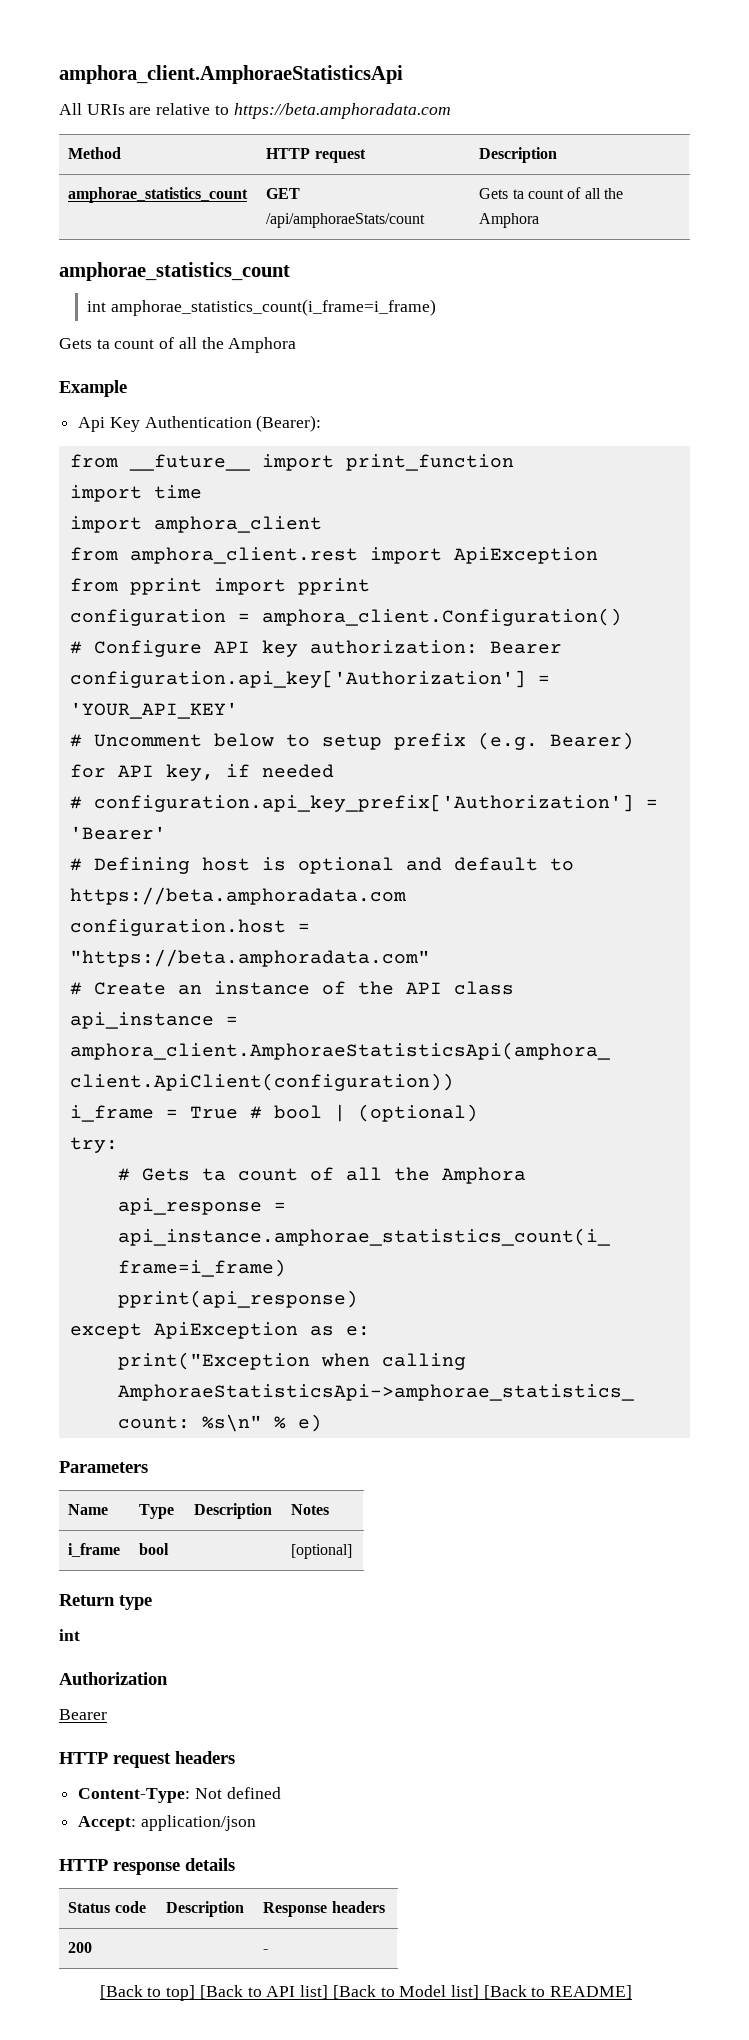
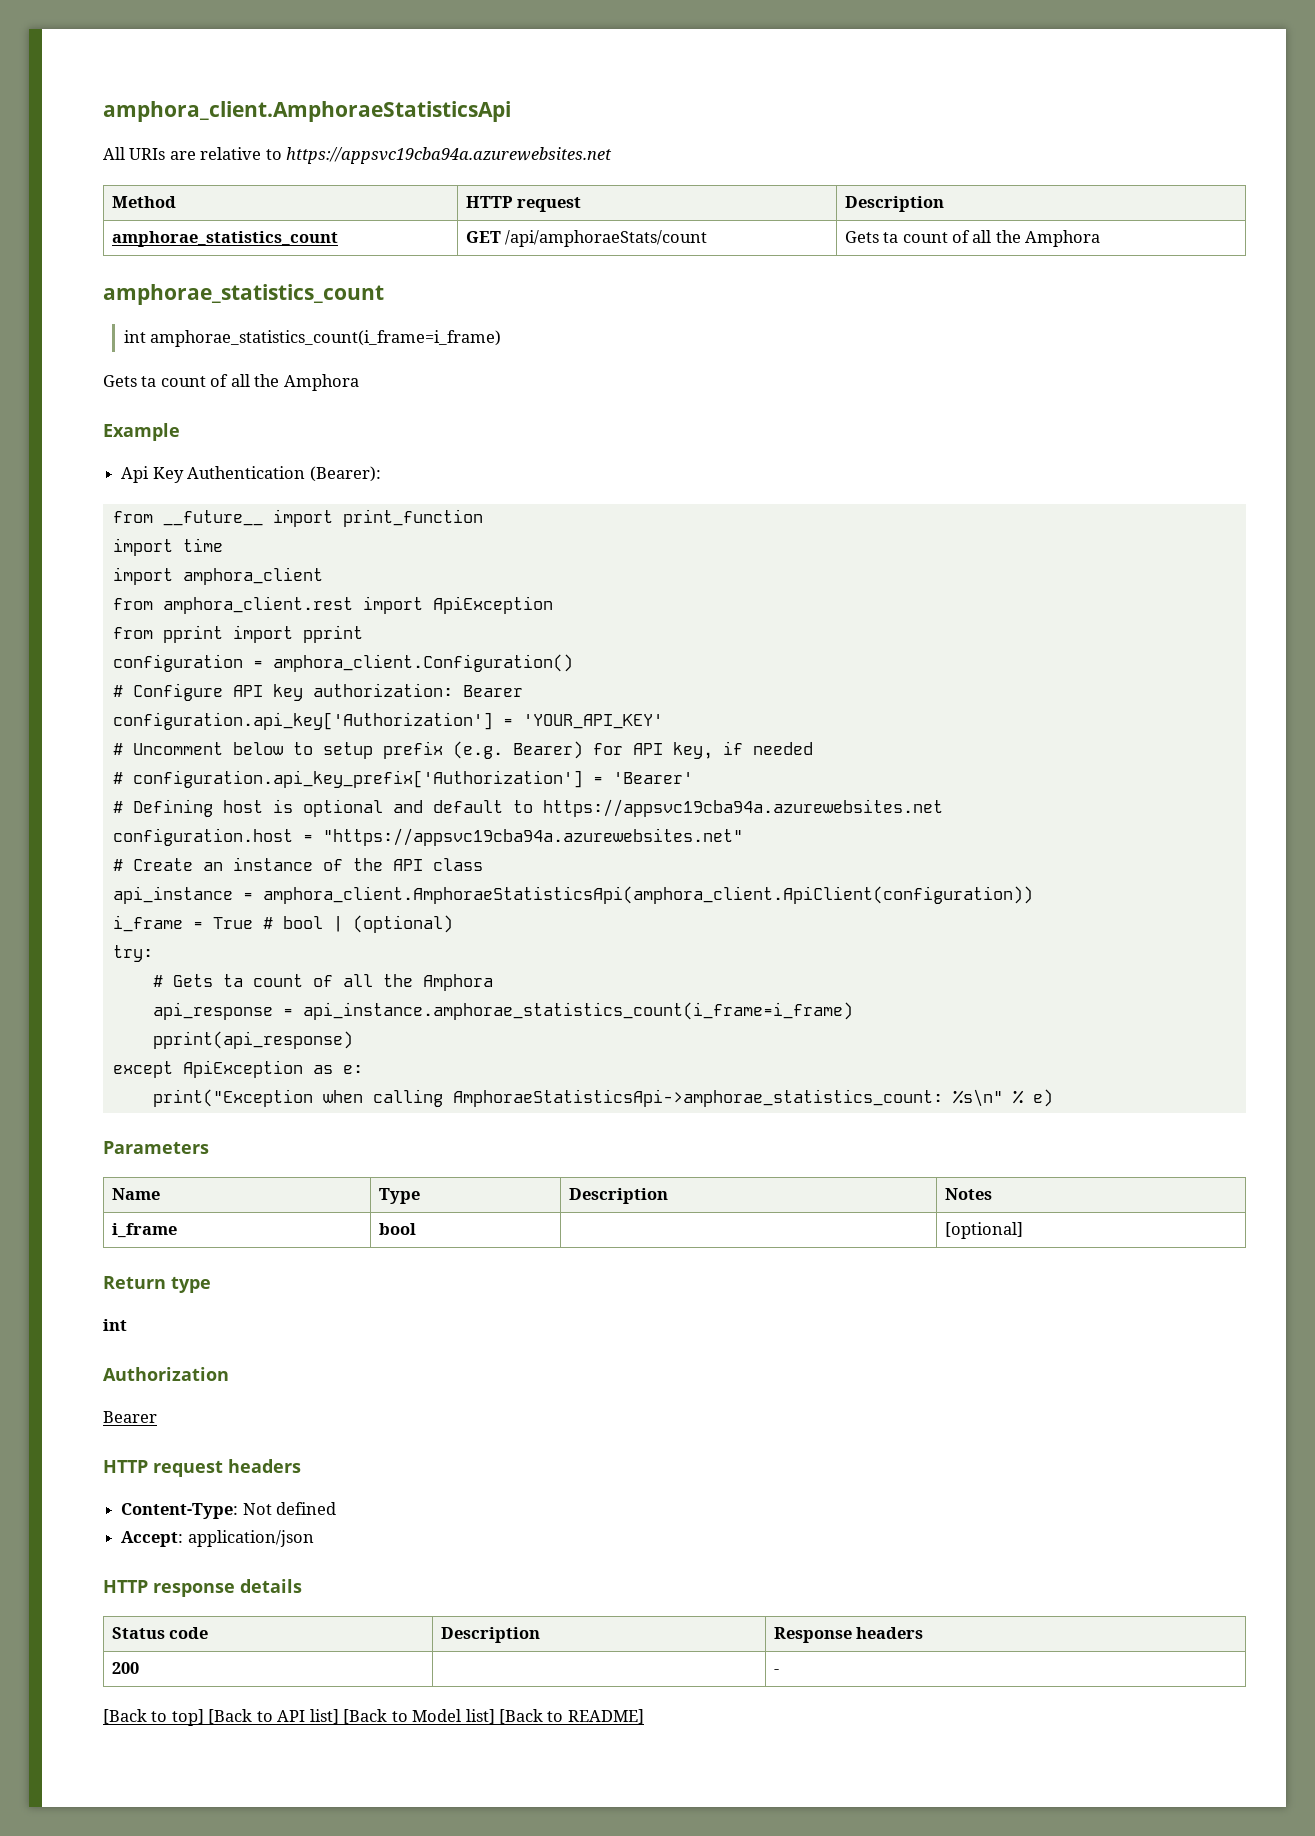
- All URIs are relative to https://beta.amphoradata.com
+ All URIs are relative to https://appsvc19cba94a.azurewebsites.net
- # Defining host is optional and default to https://beta.amphoradata.com
+ # Defining host is optional and default to https://appsvc19cba94a.azurewebsites.net
- configuration.host = "https://beta.amphoradata.com"
+ configuration.host = "https://appsvc19cba94a.azurewebsites.net"

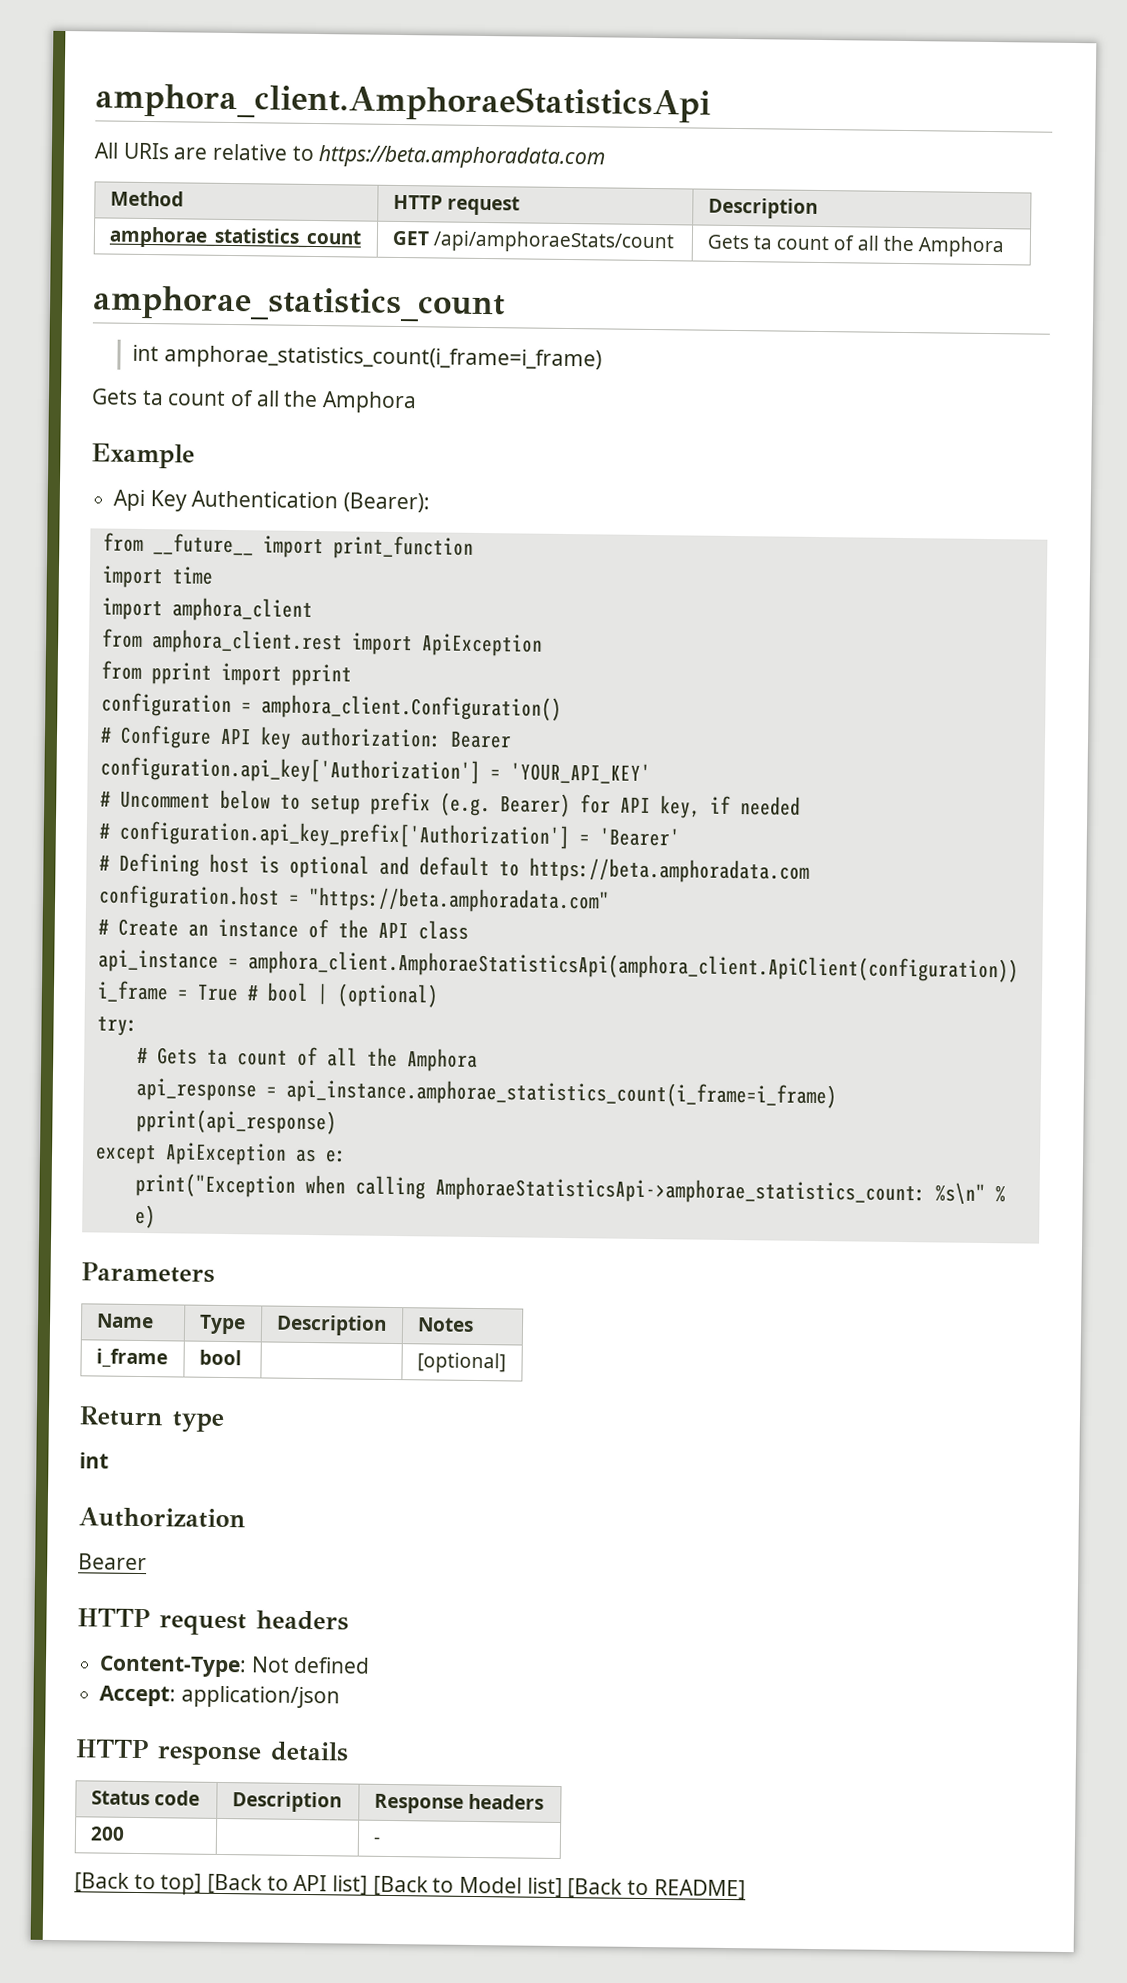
- All URIs are relative to https://appsvc19cba94a.azurewebsites.net
+ All URIs are relative to https://beta.amphoradata.com
- # Defining host is optional and default to https://appsvc19cba94a.azurewebsites.net
+ # Defining host is optional and default to https://beta.amphoradata.com
- configuration.host = "https://appsvc19cba94a.azurewebsites.net"
+ configuration.host = "https://beta.amphoradata.com"

